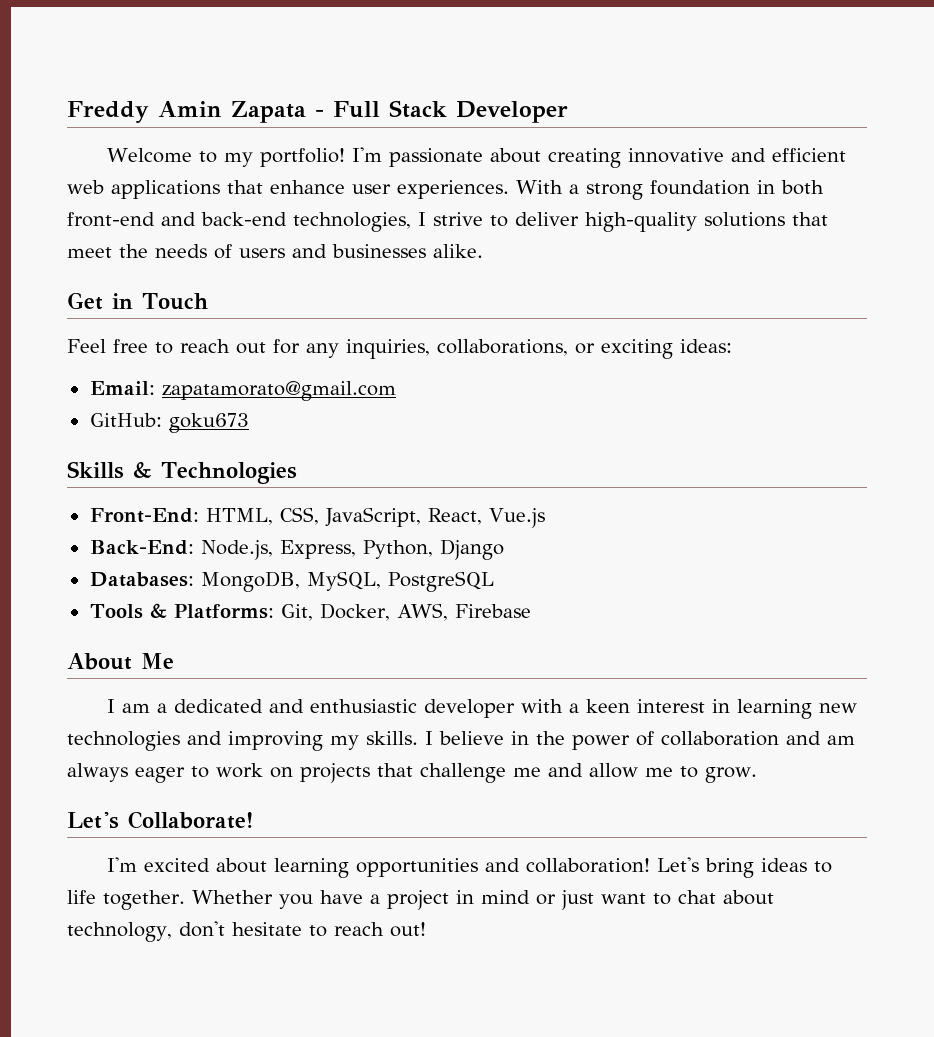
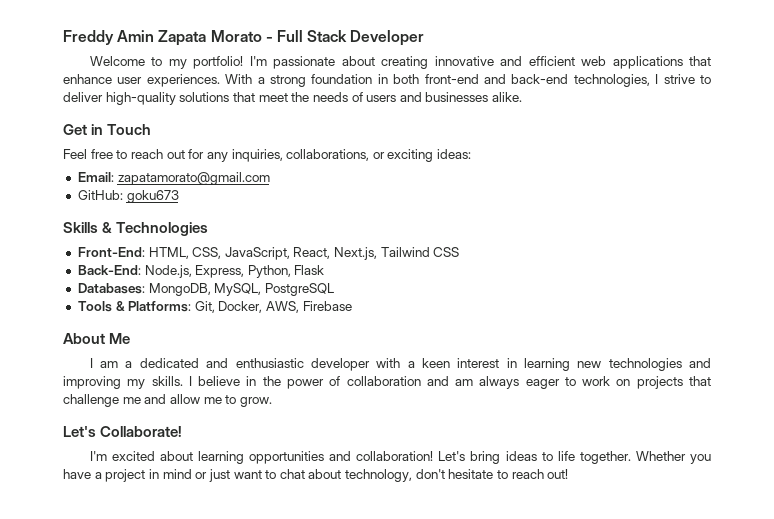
- Freddy Amin Zapata - Full Stack Developer
+ Freddy Amin Zapata Morato - Full Stack Developer
- Front-End: HTML, CSS, JavaScript, React, Vue.js
+ Front-End: HTML, CSS, JavaScript, React, Next.js, Tailwind CSS
- Back-End: Node.js, Express, Python, Django
+ Back-End: Node.js, Express, Python, Flask

